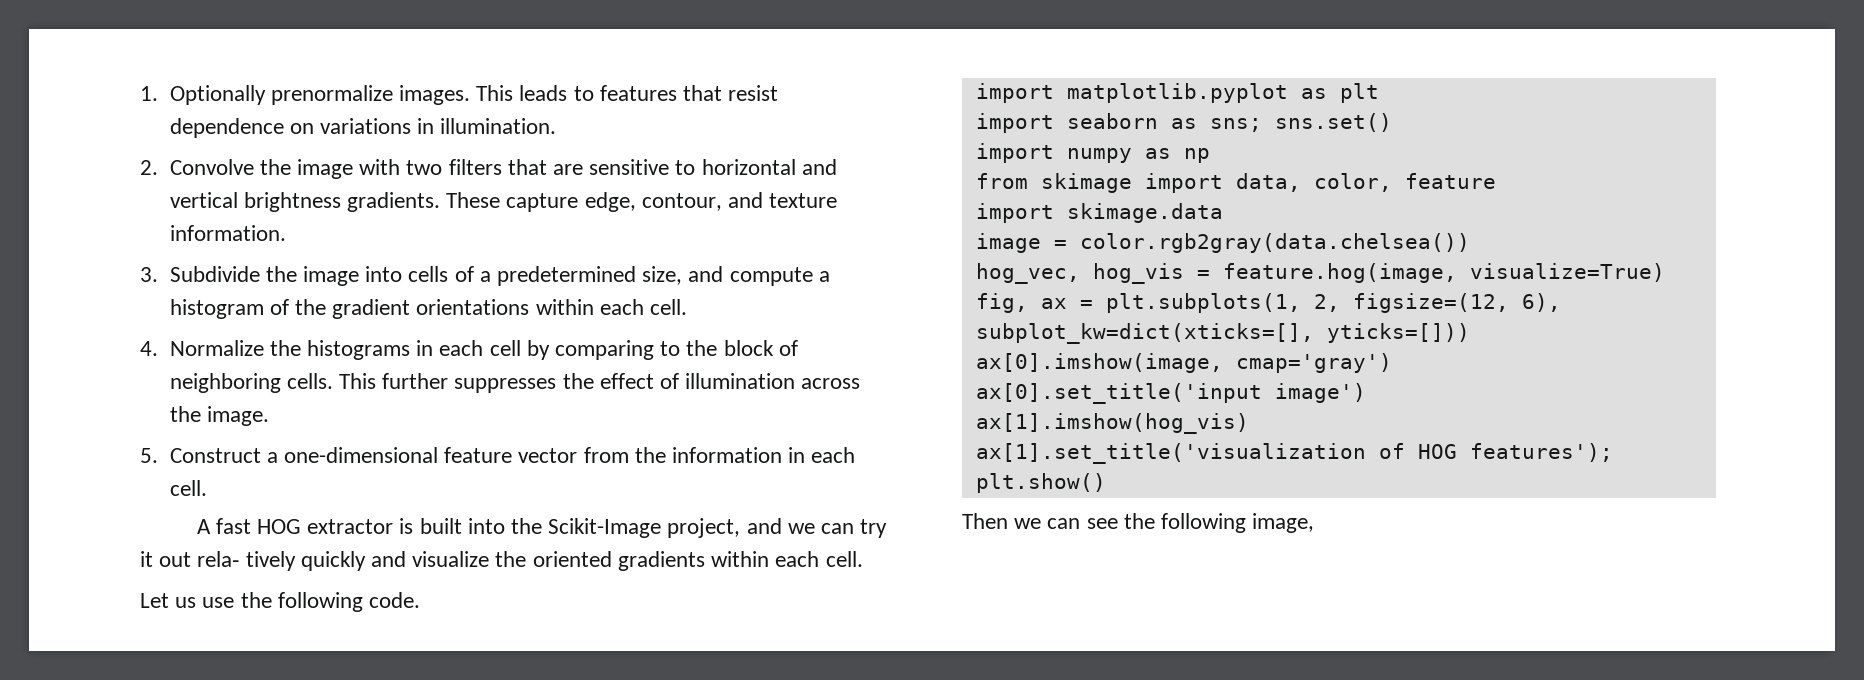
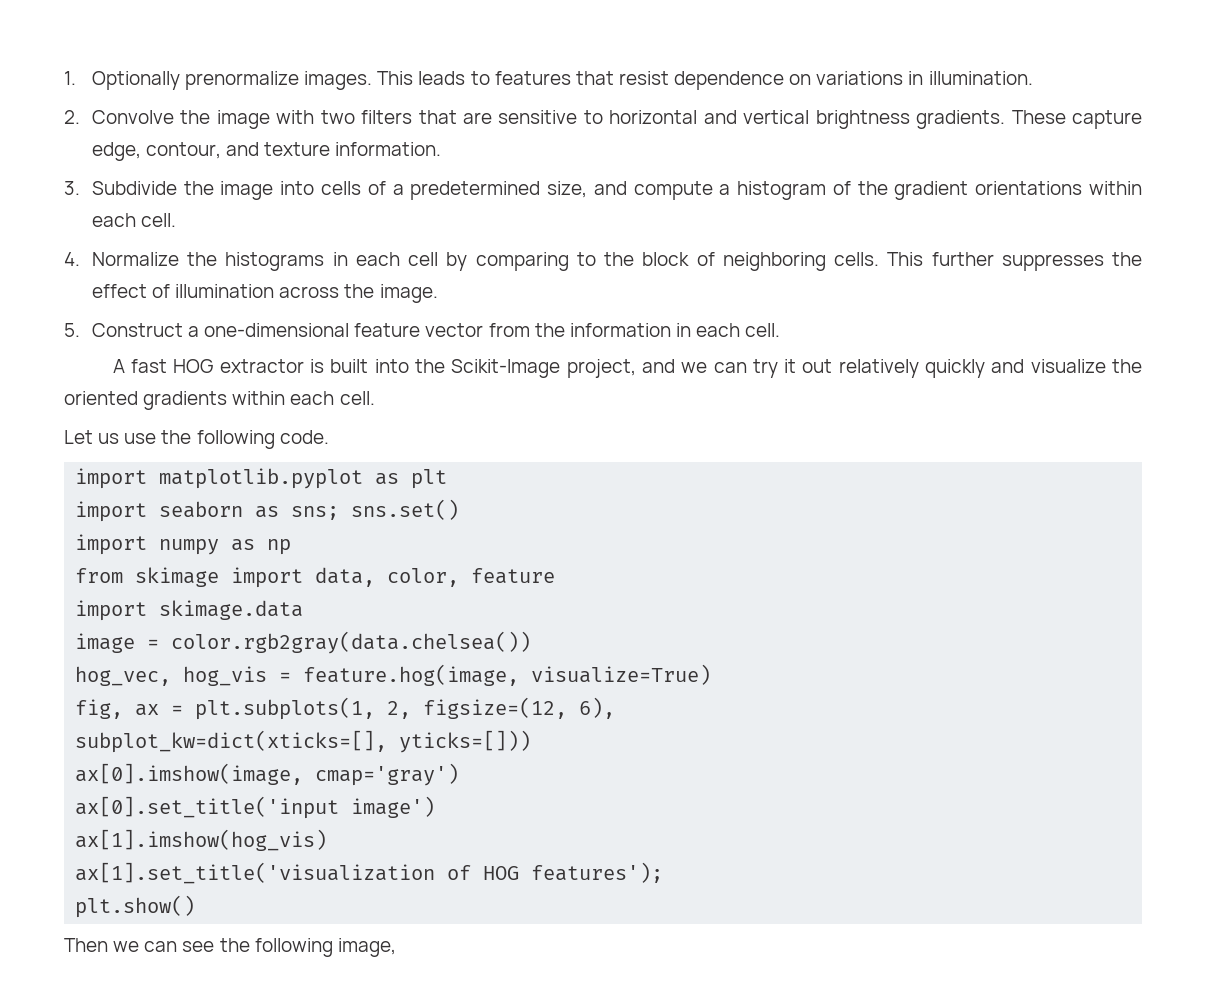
- A fast HOG extractor is built into the Scikit-Image project, and we can try it out rela‐ tively quickly and visualize the oriented gradients within each cell.
+ A fast HOG extractor is built into the Scikit-Image project, and we can try it out relatively quickly and visualize the oriented gradients within each cell.

